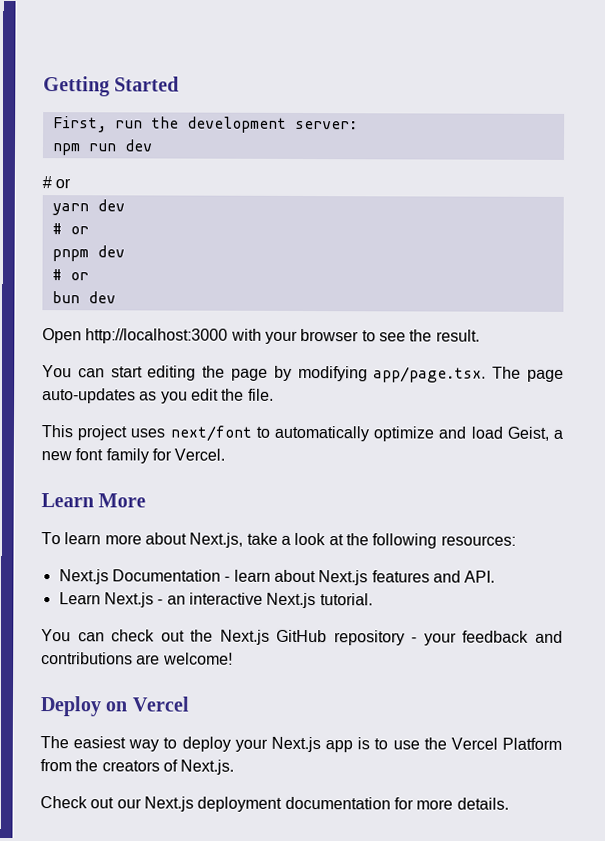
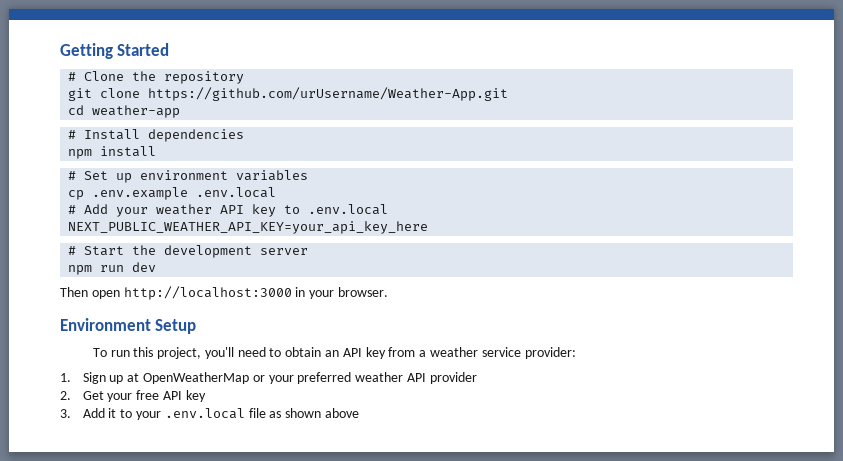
- First, run the development server:
+ # Clone the repository
+ git clone https://github.com/urUsername/Weather-App.git
+ cd weather-app
+ # Install dependencies
+ npm install
+ # Set up environment variables
+ cp .env.example .env.local
+ # Add your weather API key to .env.local
+ NEXT_PUBLIC_WEATHER_API_KEY=your_api_key_here
+ # Start the development server
  npm run dev
- # or
- yarn dev
- # or
- pnpm dev
- # or
- bun dev
- Open http://localhost:3000 with your browser to see the result.
- You can start editing the page by modifying app/page.tsx. The page auto-updates as you edit the file.
- This project uses next/font to automatically optimize and load Geist, a new font family for Vercel.
- Learn More
- To learn more about Next.js, take a look at the following resources:
- Next.js Documentation - learn about Next.js features and API.
- Learn Next.js - an interactive Next.js tutorial.
- You can check out the Next.js GitHub repository - your feedback and contributions are welcome!
- Deploy on Vercel
- The easiest way to deploy your Next.js app is to use the Vercel Platform from the creators of Next.js.
- Check out our Next.js deployment documentation for more details.
+ Then open http://localhost:3000 in your browser.
+ Environment Setup
+ To run this project, you'll need to obtain an API key from a weather service provider:
+ 1. Sign up at OpenWeatherMap or your preferred weather API provider
+ 2. Get your free API key
+ 3. Add it to your .env.local file as shown above

